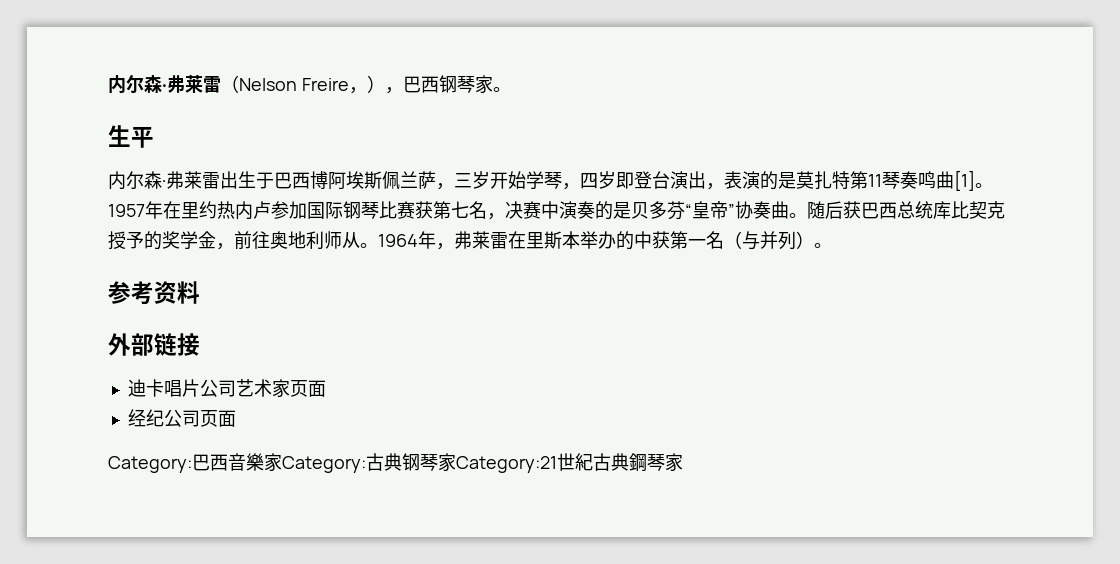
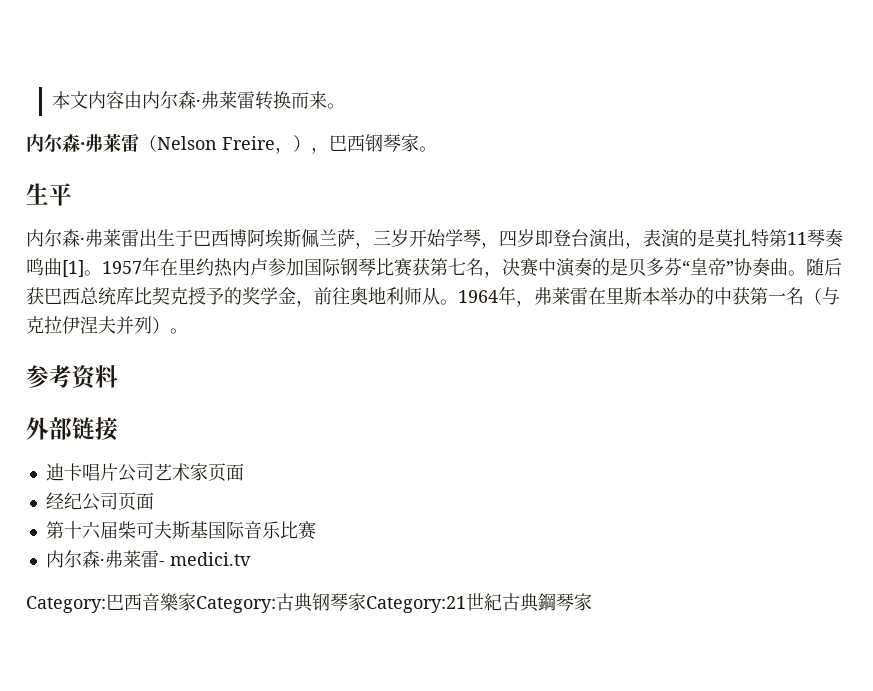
+ 本文内容由内尔森·弗莱雷转换而来。
- 1964年，弗莱雷在里斯本举办的中获第一名（与并列）。
+ 1964年，弗莱雷在里斯本举办的中获第一名（与克拉伊涅夫并列）。
+ 第十六届柴可夫斯基国际音乐比赛
+ 内尔森·弗莱雷- medici.tv

